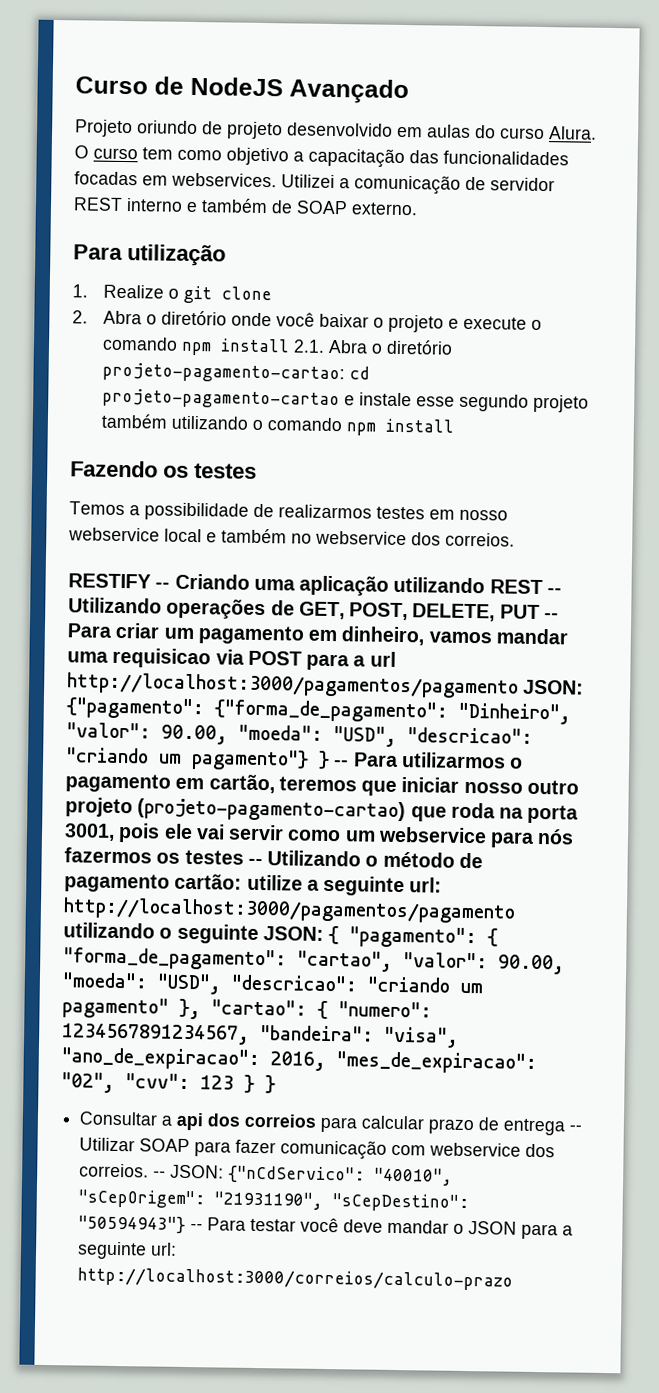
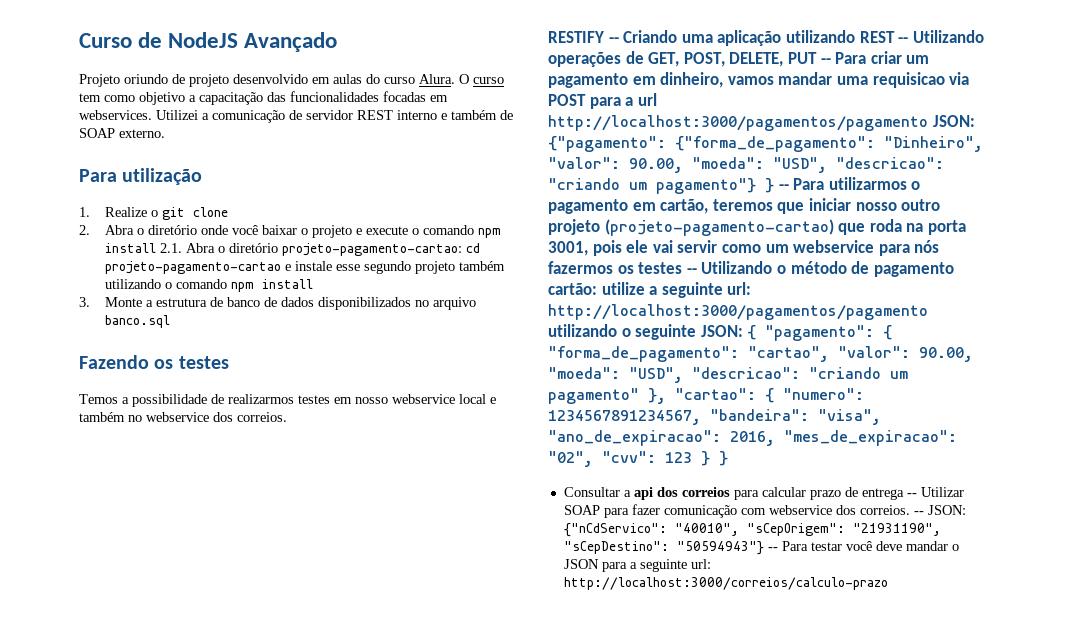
+ 3. Monte a estrutura de banco de dados disponibilizados no arquivo banco.sql

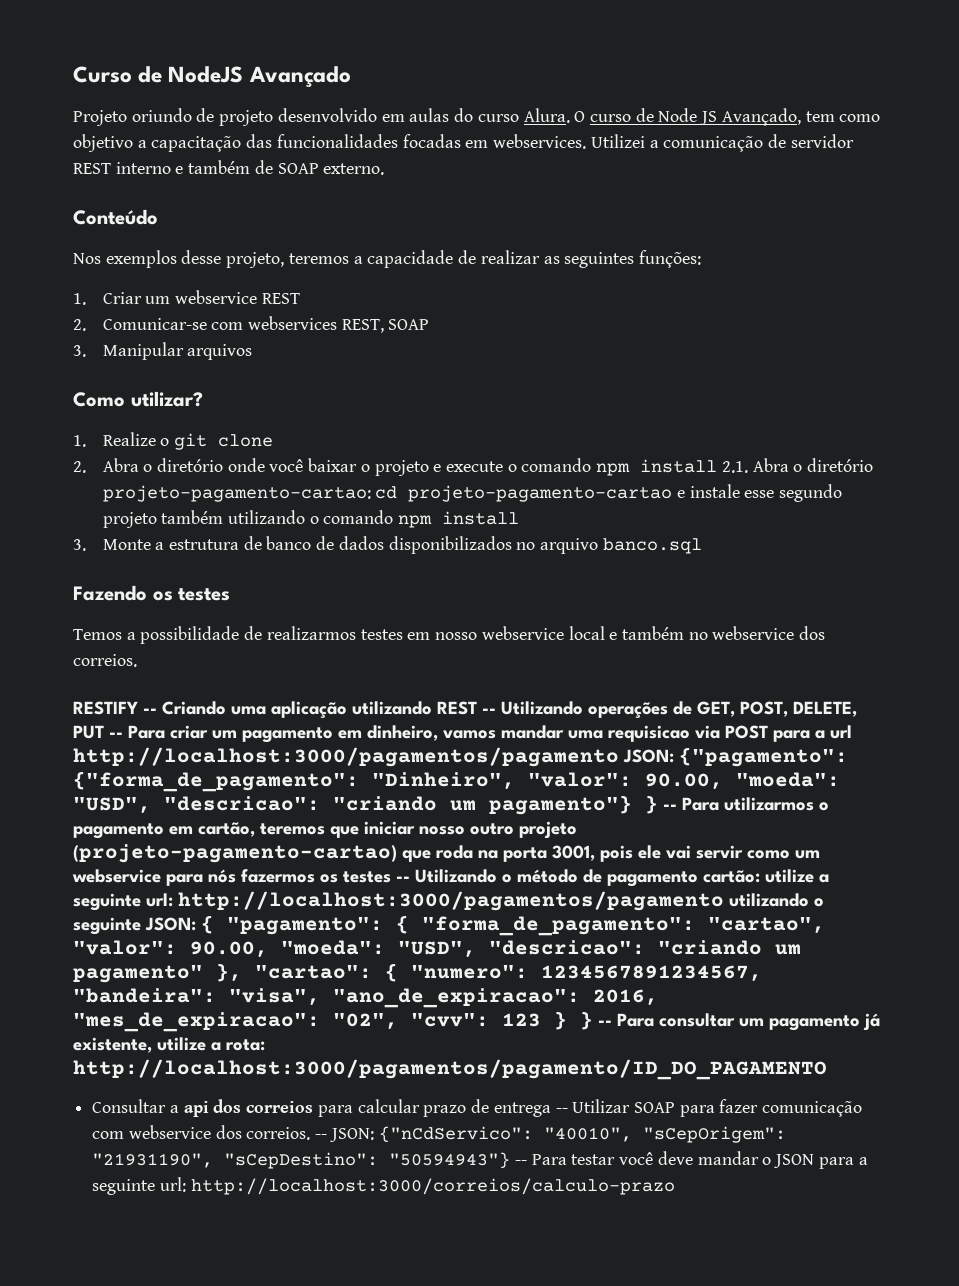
- O curso tem como objetivo a capacitação das funcionalidades focadas em webservices.
+ O curso de Node JS Avançado, tem como objetivo a capacitação das funcionalidades focadas em webservices.
- Para utilização
+ Conteúdo
+ Nos exemplos desse projeto, teremos a capacidade de realizar as seguintes funções:
+ 1. Criar um webservice REST
+ 2. Comunicar-se com webservices REST, SOAP
+ 3. Manipular arquivos
+ Como utilizar?
- 123 } }
+ 123 } } -- Para consultar um pagamento já existente, utilize a rota: http://localhost:3000/pagamentos/pagamento/ID_DO_PAGAMENTO

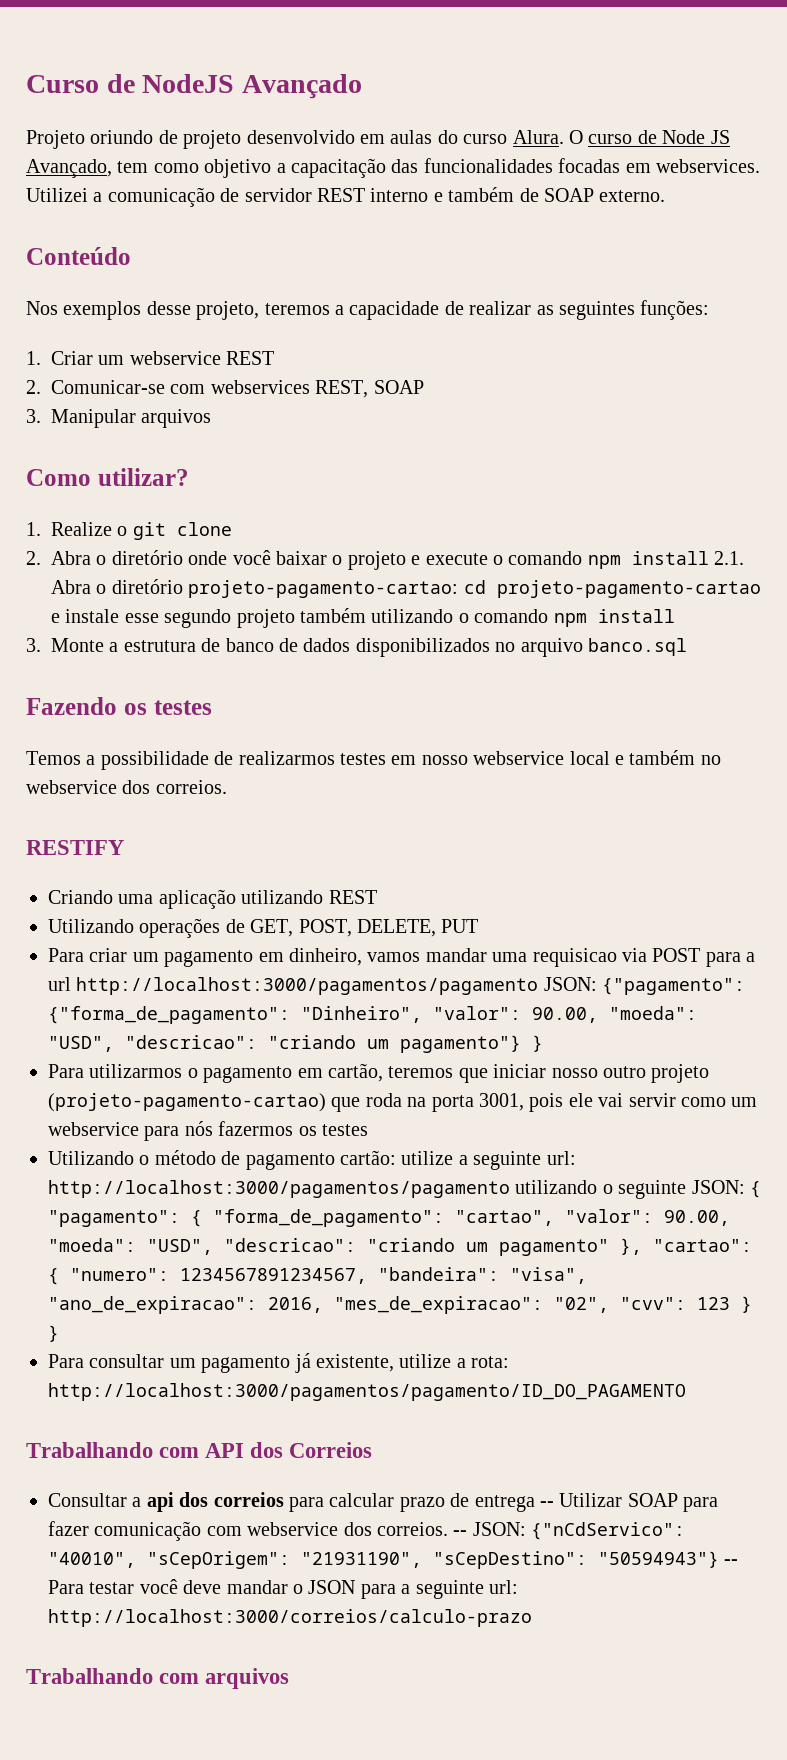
- RESTIFY -- Criando uma aplicação utilizando REST -- Utilizando operações de GET, POST, DELETE, PUT -- Para criar um pagamento em dinheiro, vamos mandar uma requisicao via POST para a url http://localhost:3000/pagamentos/pagamento JSON:
+ RESTIFY
+ Criando uma aplicação utilizando REST
+ Utilizando operações de GET, POST, DELETE, PUT
+ Para criar um pagamento em dinheiro, vamos mandar uma requisicao via POST para a url http://localhost:3000/pagamentos/pagamento JSON:
- "criando um pagamento"} } -- Para utilizarmos o pagamento em cartão, teremos que iniciar nosso outro projeto (projeto-pagamento-cartao) que roda na porta 3001, pois ele vai servir como um webservice para nós fazermos os testes -- Utilizando o método de pagamento cartão:
+ "criando um pagamento"} }
+ Para utilizarmos o pagamento em cartão, teremos que iniciar nosso outro projeto (projeto-pagamento-cartao) que roda na porta 3001, pois ele vai servir como um webservice para nós fazermos os testes
+ Utilizando o método de pagamento cartão:
- 123 } } -- Para consultar um pagamento já existente, utilize a rota:
+ 123 } }
+ Para consultar um pagamento já existente, utilize a rota:
+ Trabalhando com API dos Correios
+ Trabalhando com arquivos

